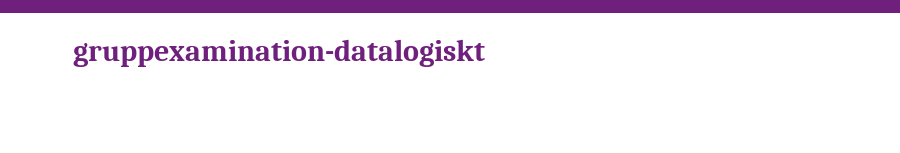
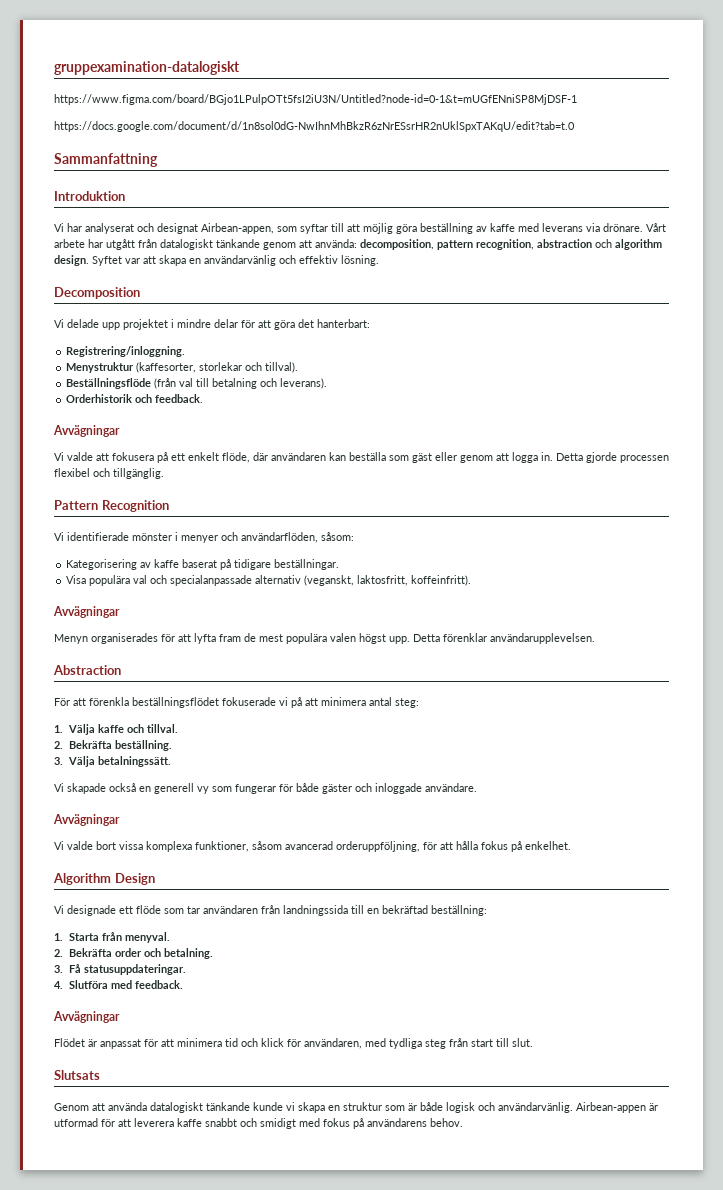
+ https://www.figma.com/board/BGjo1LPulpOTt5fsI2iU3N/Untitled?node-id=0-1&t=mUGfENniSP8MjDSF-1
+ https://docs.google.com/document/d/1n8sol0dG-NwIhnMhBkzR6zNrESsrHR2nUklSpxTAKqU/edit?tab=t.0
+ Sammanfattning
+ Introduktion
+ Vi har analyserat och designat Airbean-appen, som syftar till att möjlig göra beställning av kaffe med leverans via drönare. Vårt arbete har utgått från datalogiskt tänkande genom att använda: decomposition, pattern recognition, abstraction och algorithm design. Syftet var att skapa en användarvänlig och effektiv lösning.
+ Decomposition
+ Vi delade upp projektet i mindre delar för att göra det hanterbart:
+ Registrering/inloggning.
+ Menystruktur (kaffesorter, storlekar och tillval).
+ Beställningsflöde (från val till betalning och leverans).
+ Orderhistorik och feedback.
+ Avvägningar
+ Vi valde att fokusera på ett enkelt flöde, där användaren kan beställa som gäst eller genom att logga in. Detta gjorde processen flexibel och tillgänglig.
+ Pattern Recognition
+ Vi identifierade mönster i menyer och användarflöden, såsom:
+ Kategorisering av kaffe baserat på tidigare beställningar.
+ Visa populära val och specialanpassade alternativ (veganskt, laktosfritt, koffeinfritt).
+ Avvägningar
+ Menyn organiserades för att lyfta fram de mest populära valen högst upp. Detta förenklar användarupplevelsen.
+ Abstraction
+ För att förenkla beställningsflödet fokuserade vi på att minimera antal steg:
+ 1. Välja kaffe och tillval.
+ 2. Bekräfta beställning.
+ 3. Välja betalningssätt.
+ Vi skapade också en generell vy som fungerar för både gäster och inloggade användare.
+ Avvägningar
+ Vi valde bort vissa komplexa funktioner, såsom avancerad orderuppföljning, för att hålla fokus på enkelhet.
+ Algorithm Design
+ Vi designade ett flöde som tar användaren från landningssida till en bekräftad beställning:
+ 1. Starta från menyval.
+ 2. Bekräfta order och betalning.
+ 3. Få statusuppdateringar.
+ 4. Slutföra med feedback.
+ Avvägningar
+ Flödet är anpassat för att minimera tid och klick för användaren, med tydliga steg från start till slut.
+ Slutsats
+ Genom att använda datalogiskt tänkande kunde vi skapa en struktur som är både logisk och användarvänlig. Airbean-appen är utformad för att leverera kaffe snabbt och smidigt med fokus på användarens behov.

